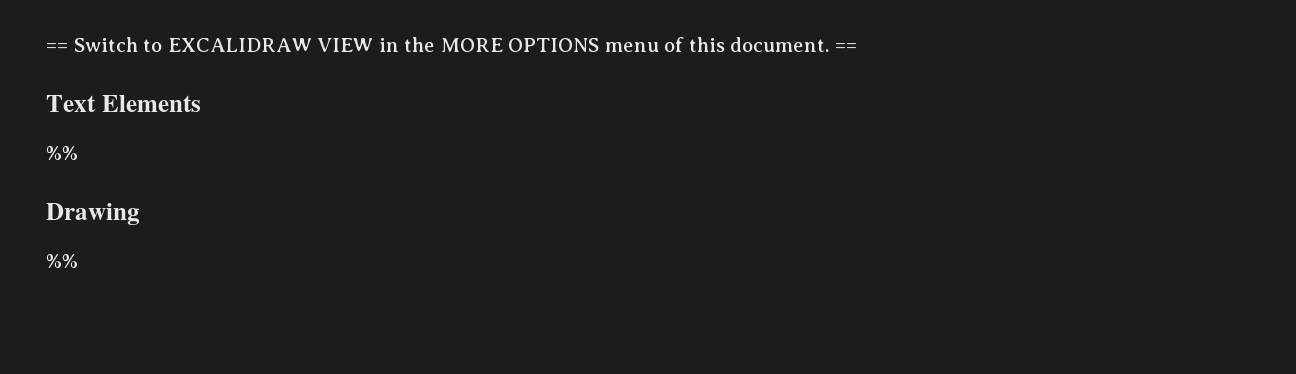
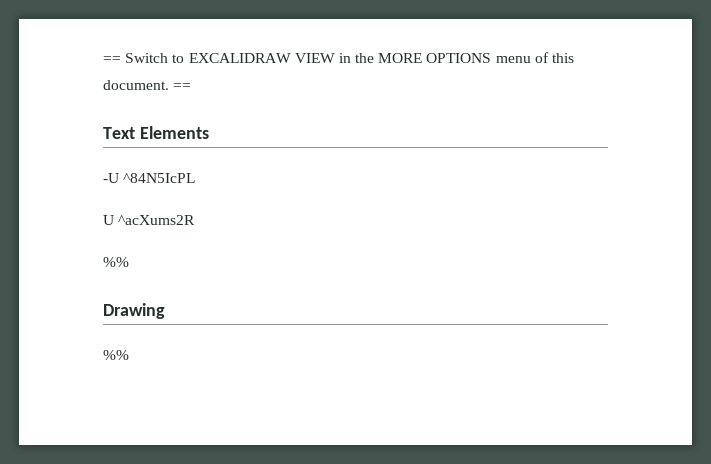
+ -U ^84N5IcPL
+ U ^acXums2R

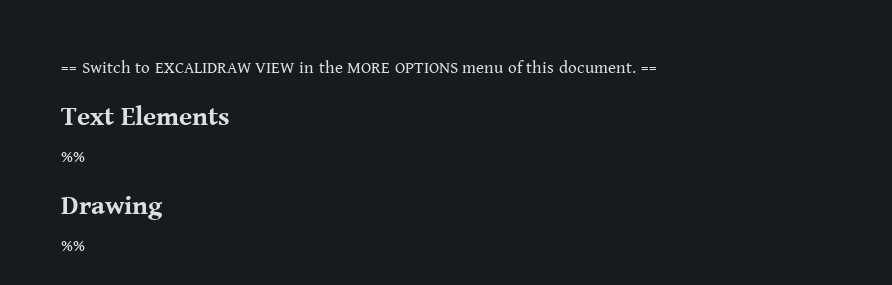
- -U ^84N5IcPL
- U ^acXums2R

